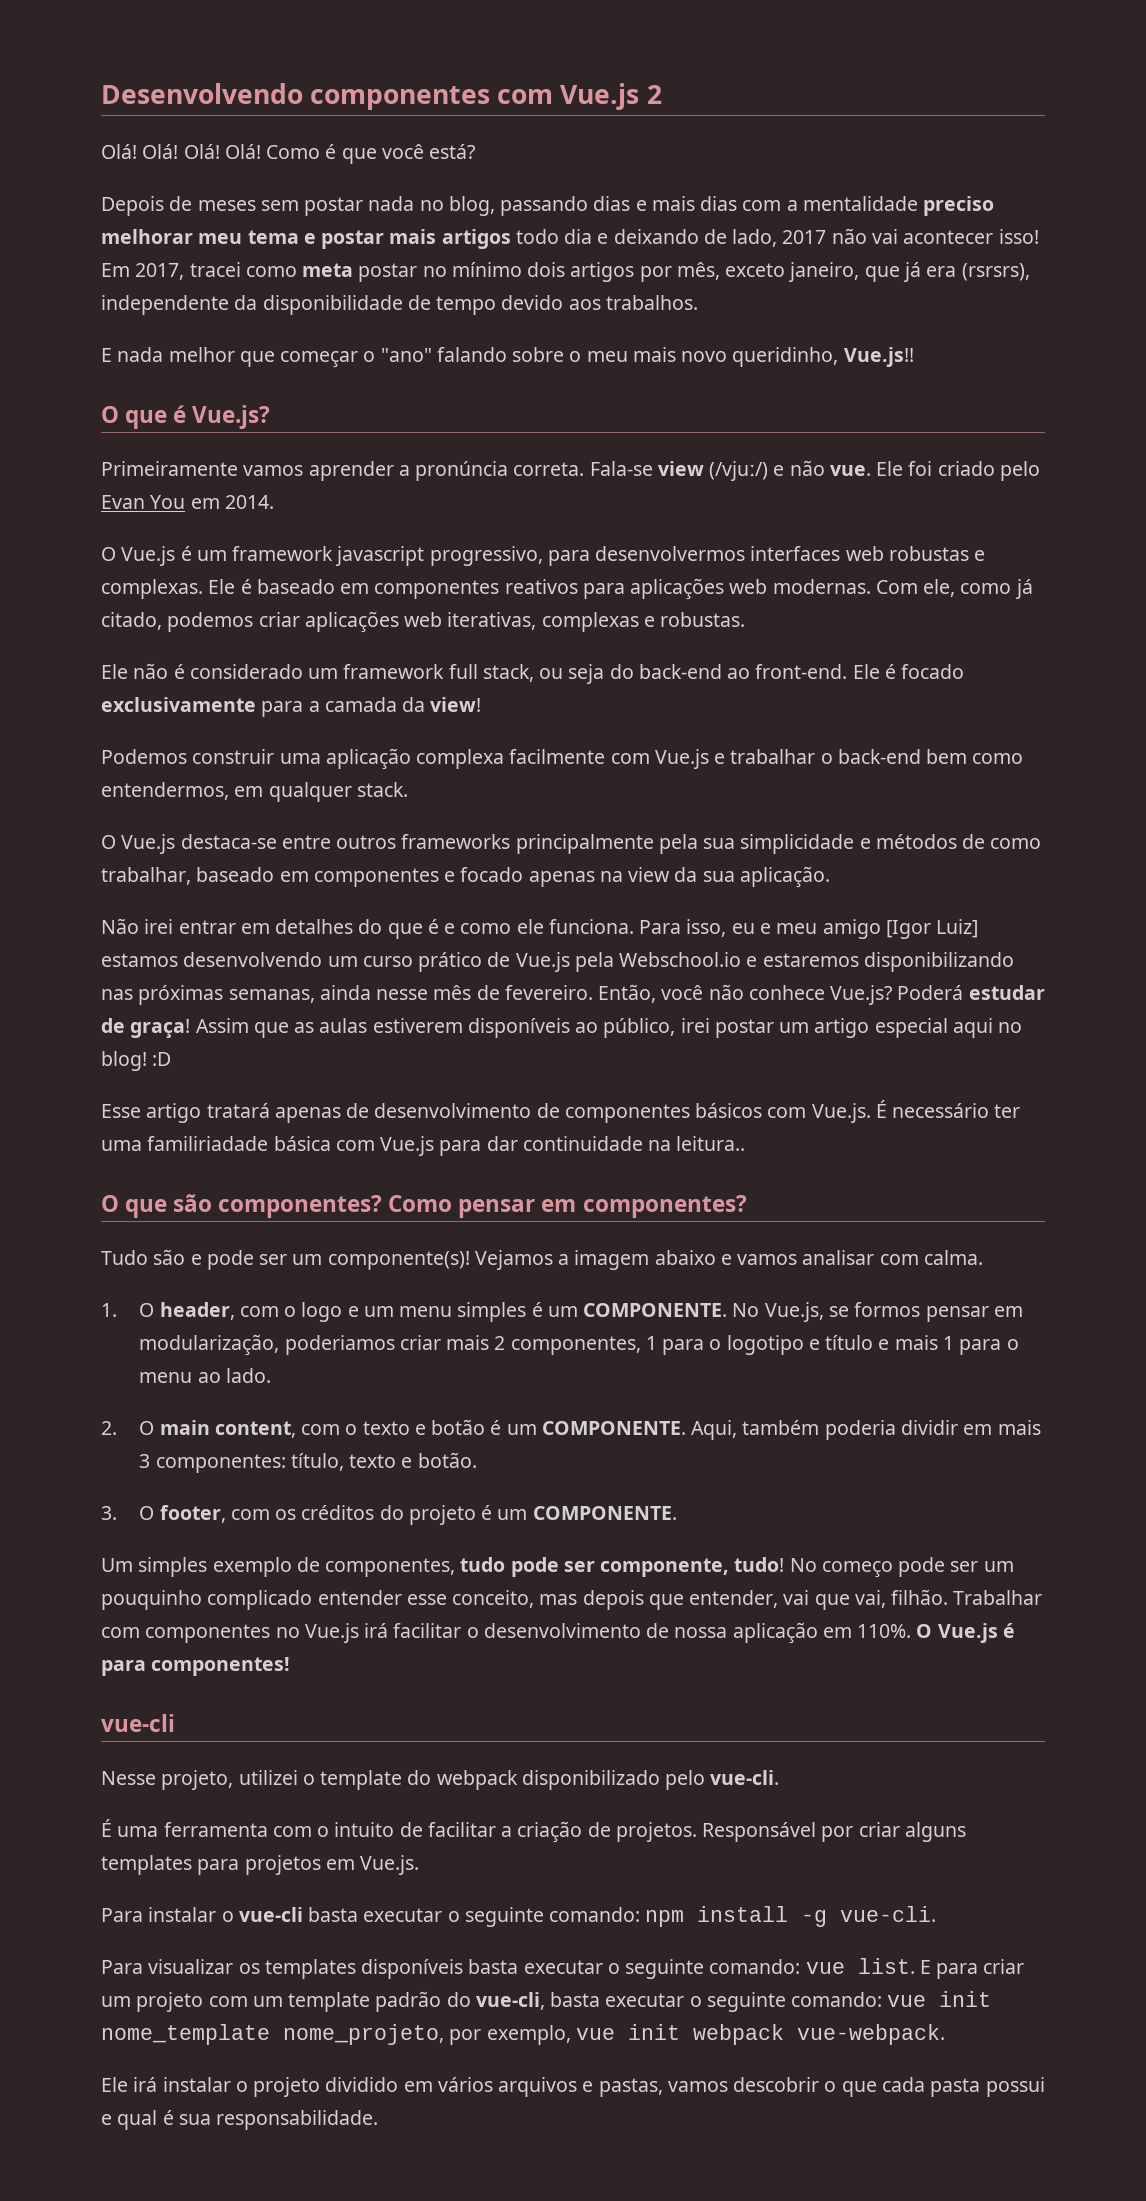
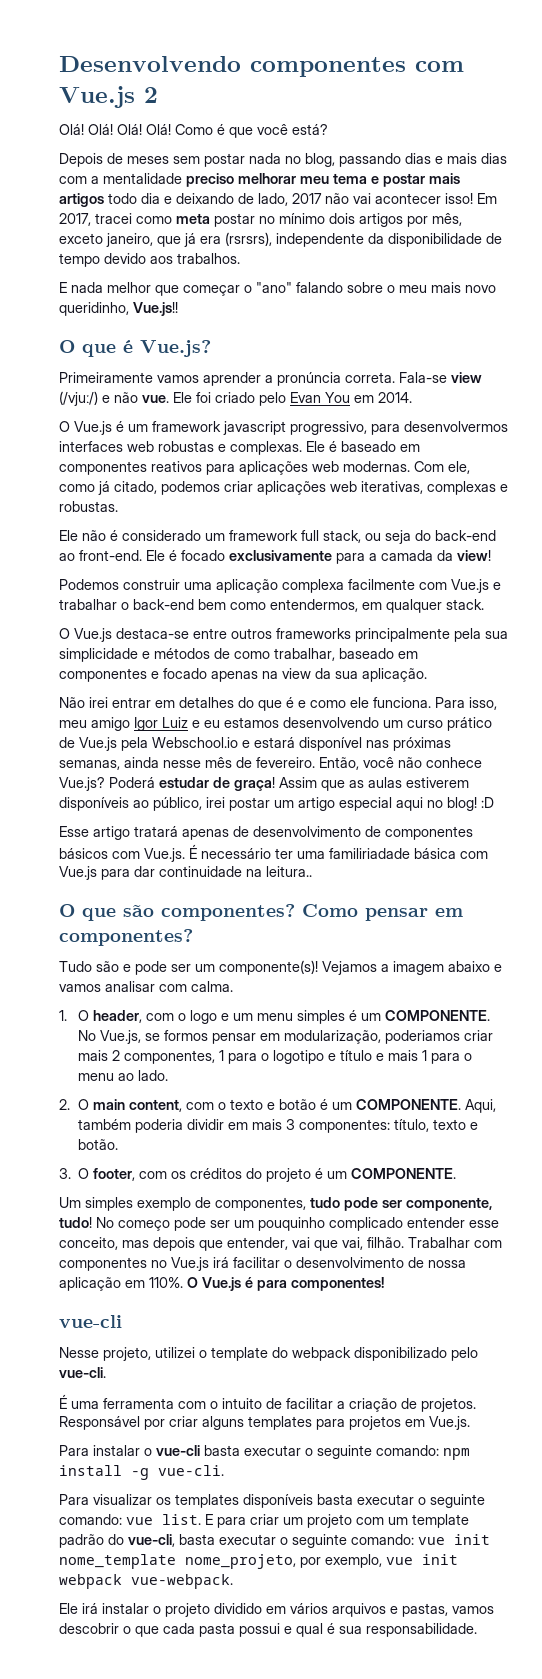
- Para isso, eu e meu amigo [Igor Luiz] estamos desenvolvendo um curso prático de Vue.js pela Webschool.io e estaremos disponibilizando nas próximas semanas, ainda nesse mês de fevereiro.
+ Para isso, meu amigo Igor Luiz e eu estamos desenvolvendo um curso prático de Vue.js pela Webschool.io e estará disponível nas próximas semanas, ainda nesse mês de fevereiro.

